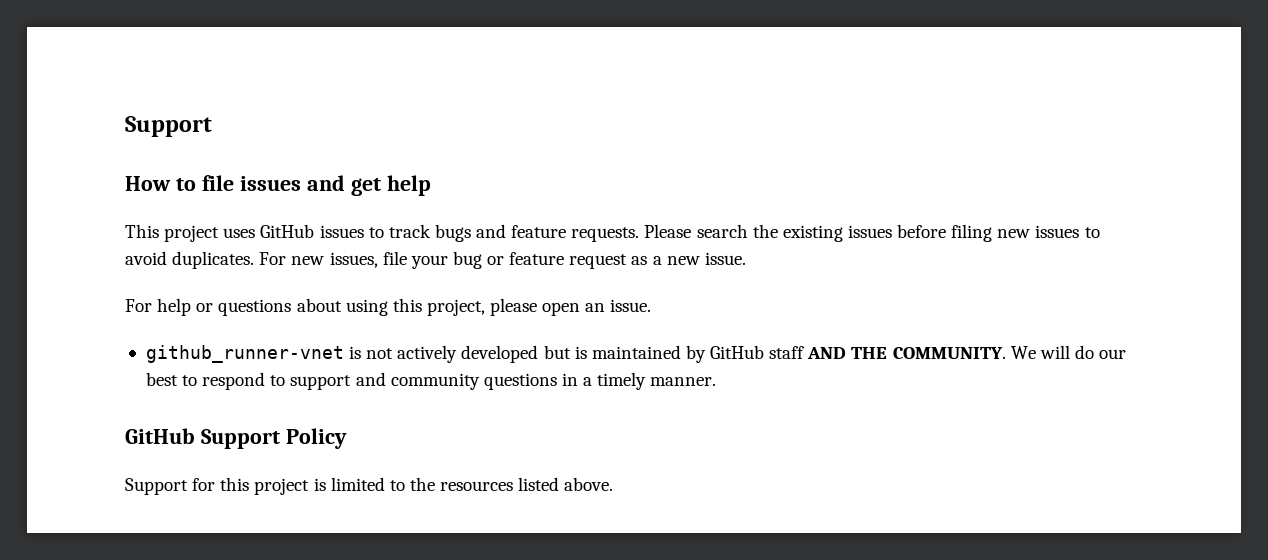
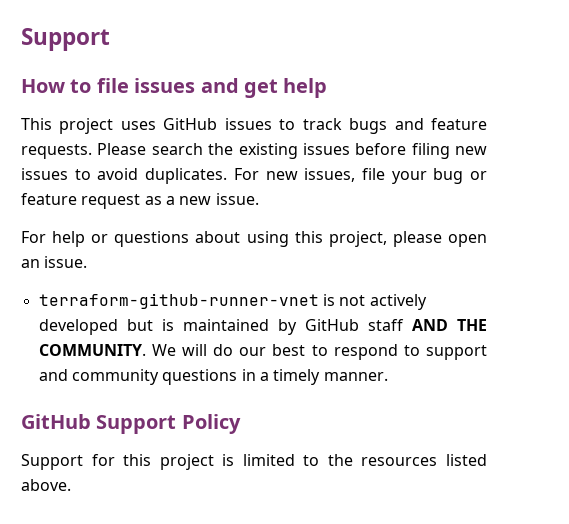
- github_runner-vnet is not actively developed but is maintained by GitHub staff AND THE COMMUNITY.
+ terraform-github-runner-vnet is not actively developed but is maintained by GitHub staff AND THE COMMUNITY.

